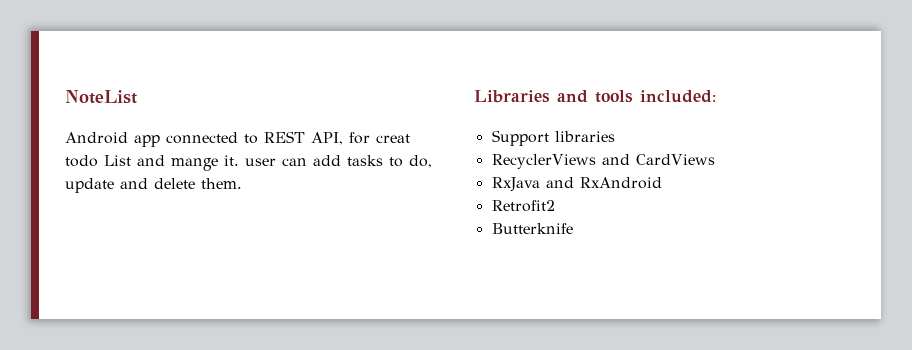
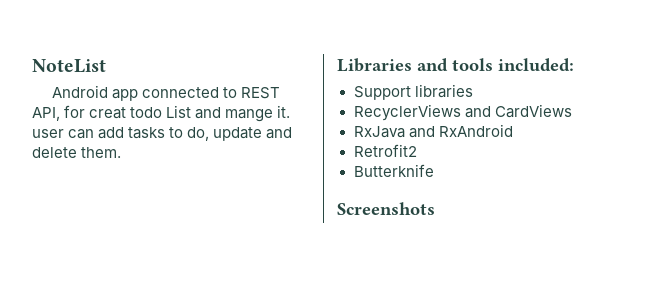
+ Screenshots

